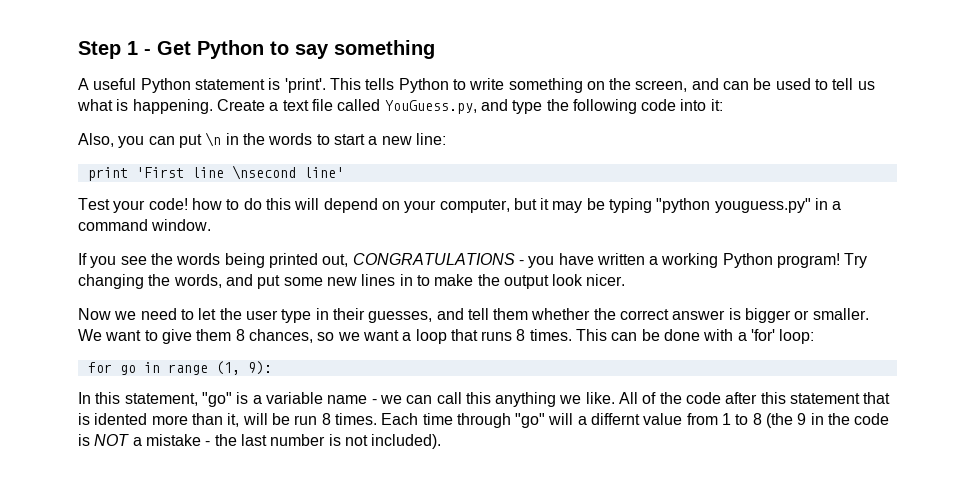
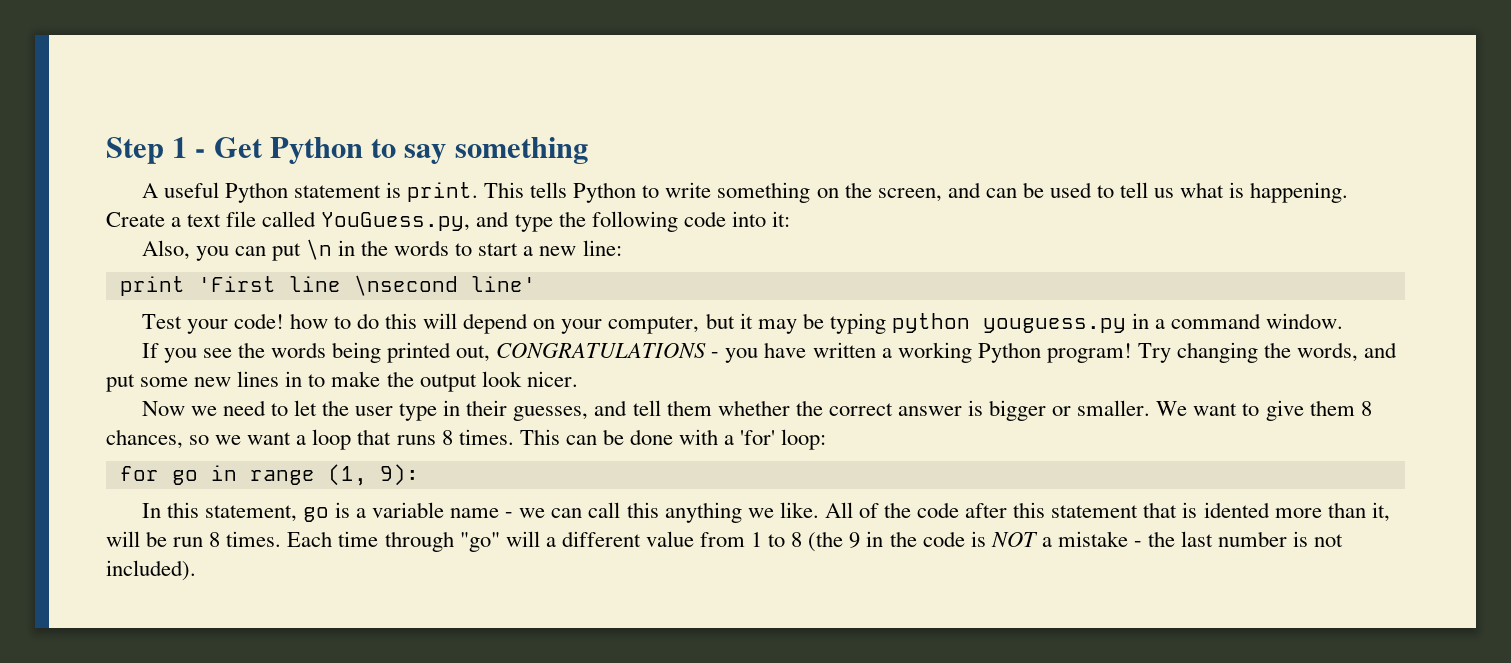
- A useful Python statement is 'print'.
+ A useful Python statement is print.
- Test your code! how to do this will depend on your computer, but it may be typing "python youguess.py" in a command window.
+ Test your code! how to do this will depend on your computer, but it may be typing python youguess.py in a command window.
- In this statement, "go" is a variable name - we can call this anything we like.
+ In this statement, go is a variable name - we can call this anything we like.
- Each time through "go" will a differnt value from 1 to 8 (the 9 in the code is NOT a mistake - the last number is not included).
+ Each time through "go" will a different value from 1 to 8 (the 9 in the code is NOT a mistake - the last number is not included).

